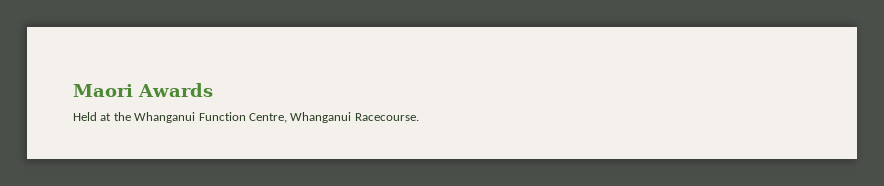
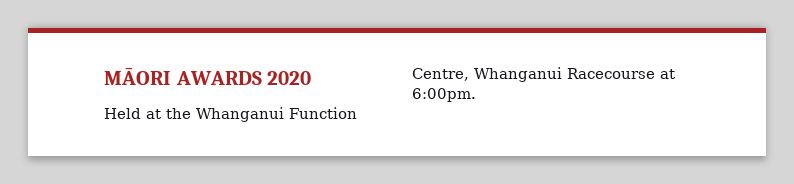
- Maori Awards
+ MĀORI AWARDS 2020
- Held at the Whanganui Function Centre, Whanganui Racecourse.
+ Held at the Whanganui Function Centre, Whanganui Racecourse at 6:00pm.

